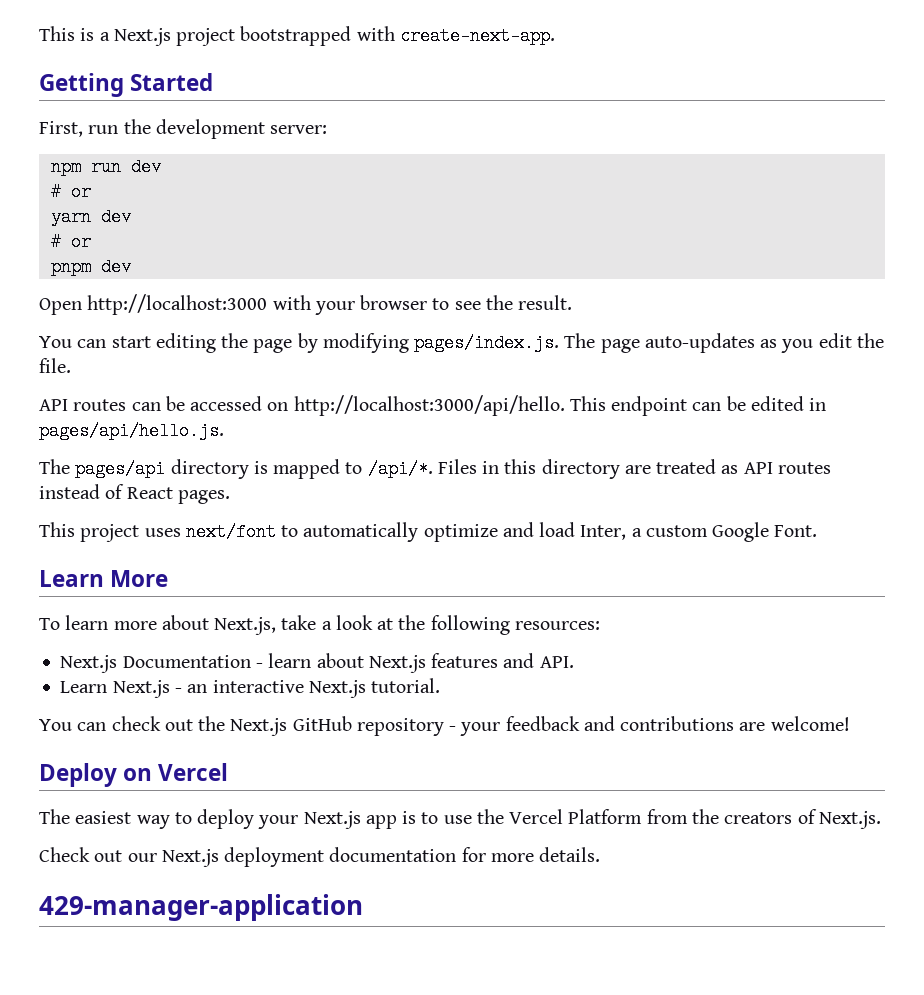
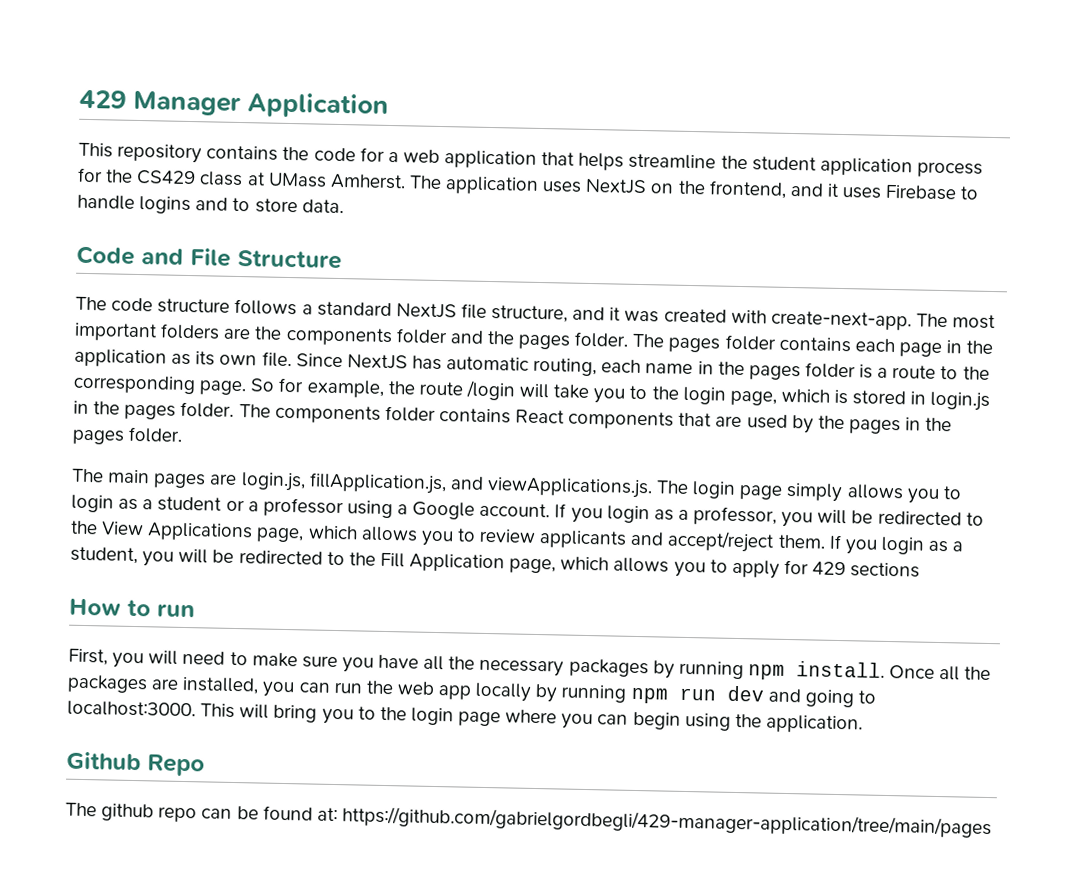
- This is a Next.js project bootstrapped with create-next-app.
- Getting Started
- First, run the development server:
- npm run dev
- # or
- yarn dev
- # or
- pnpm dev
- Open http://localhost:3000 with your browser to see the result.
- You can start editing the page by modifying pages/index.js. The page auto-updates as you edit the file.
- API routes can be accessed on http://localhost:3000/api/hello. This endpoint can be edited in pages/api/hello.js.
- The pages/api directory is mapped to /api/*. Files in this directory are treated as API routes instead of React pages.
- This project uses next/font to automatically optimize and load Inter, a custom Google Font.
- Learn More
- To learn more about Next.js, take a look at the following resources:
- Next.js Documentation - learn about Next.js features and API.
- Learn Next.js - an interactive Next.js tutorial.
- You can check out the Next.js GitHub repository - your feedback and contributions are welcome!
- Deploy on Vercel
- The easiest way to deploy your Next.js app is to use the Vercel Platform from the creators of Next.js.
- Check out our Next.js deployment documentation for more details.
- 429-manager-application
+ 429 Manager Application
+ This repository contains the code for a web application that helps streamline the student application process for the CS429 class at UMass Amherst. The application uses NextJS on the frontend, and it uses Firebase to handle logins and to store data.
+ Code and File Structure
+ The code structure follows a standard NextJS file structure, and it was created with create-next-app. The most important folders are the components folder and the pages folder. The pages folder contains each page in the application as its own file. Since NextJS has automatic routing, each name in the pages folder is a route to the corresponding page. So for example, the route /login will take you to the login page, which is stored in login.js in the pages folder. The components folder contains React components that are used by the pages in the pages folder.
+ The main pages are login.js, fillApplication.js, and viewApplications.js. The login page simply allows you to login as a student or a professor using a Google account. If you login as a professor, you will be redirected to the View Applications page, which allows you to review applicants and accept/reject them. If you login as a student, you will be redirected to the Fill Application page, which allows you to apply for 429 sections
+ How to run
+ First, you will need to make sure you have all the necessary packages by running npm install. Once all the packages are installed, you can run the web app locally by running npm run dev and going to localhost:3000. This will bring you to the login page where you can begin using the application.
+ Github Repo
+ The github repo can be found at: https://github.com/gabrielgordbegli/429-manager-application/tree/main/pages

